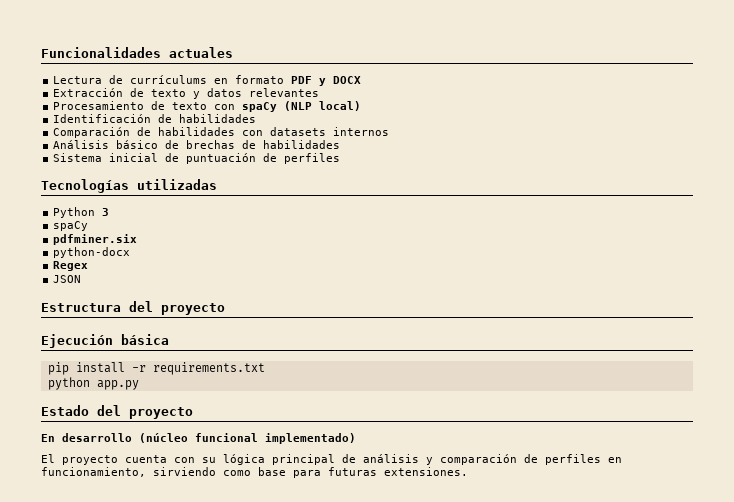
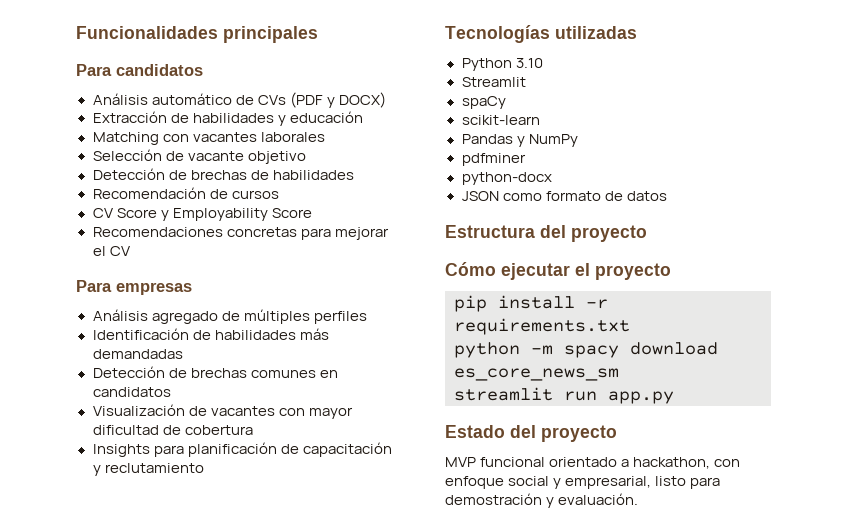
- Funcionalidades actuales
- Lectura de currículums en formato PDF y DOCX
- Extracción de texto y datos relevantes
- Procesamiento de texto con spaCy (NLP local)
- Identificación de habilidades
- Comparación de habilidades con datasets internos
- Análisis básico de brechas de habilidades
- Sistema inicial de puntuación de perfiles
+ Funcionalidades principales
+ Para candidatos
+ Análisis automático de CVs (PDF y DOCX)
+ Extracción de habilidades y educación
+ Matching con vacantes laborales
+ Selección de vacante objetivo
+ Detección de brechas de habilidades
+ Recomendación de cursos
+ CV Score y Employability Score
+ Recomendaciones concretas para mejorar el CV
+ Para empresas
+ Análisis agregado de múltiples perfiles
+ Identificación de habilidades más demandadas
+ Detección de brechas comunes en candidatos
+ Visualización de vacantes con mayor dificultad de cobertura
+ Insights para planificación de capacitación y reclutamiento
- Python 3
+ Python 3.10
+ Streamlit
- pdfminer.six
+ scikit-learn
+ Pandas y NumPy
+ pdfminer
- Regex
- JSON
+ JSON como formato de datos
- Ejecución básica
+ Cómo ejecutar el proyecto
- python app.py
+ python -m spacy download es_core_news_sm
+ streamlit run app.py
  Estado del proyecto
- En desarrollo (núcleo funcional implementado)
- El proyecto cuenta con su lógica principal de análisis y comparación de perfiles en funcionamiento, sirviendo como base para futuras extensiones.
+ MVP funcional orientado a hackathon, con enfoque social y empresarial, listo para demostración y evaluación.

